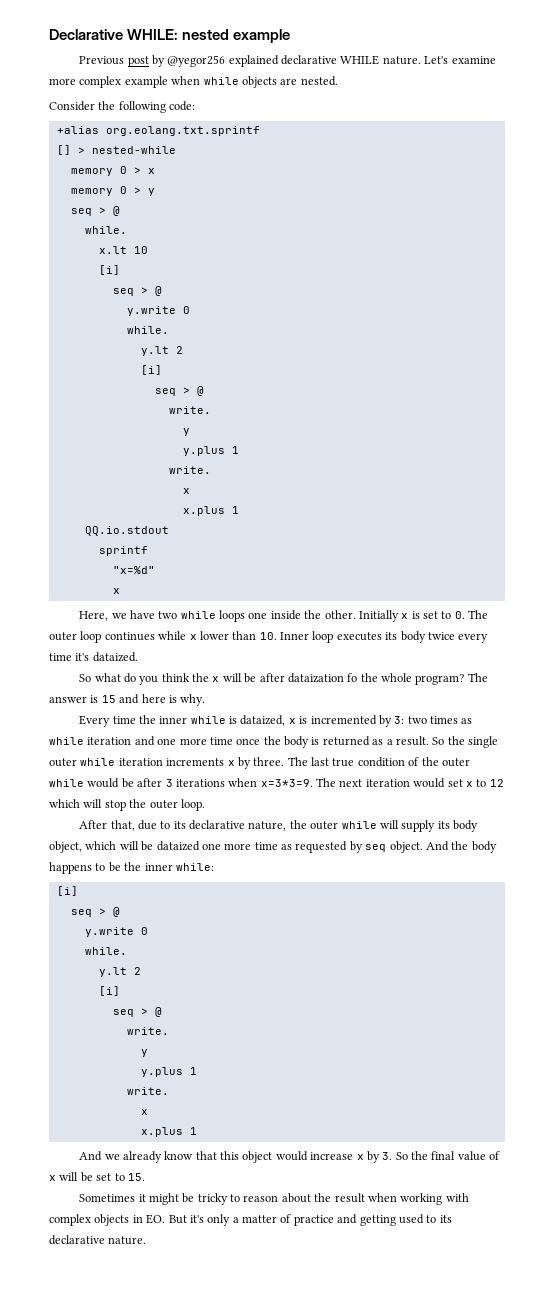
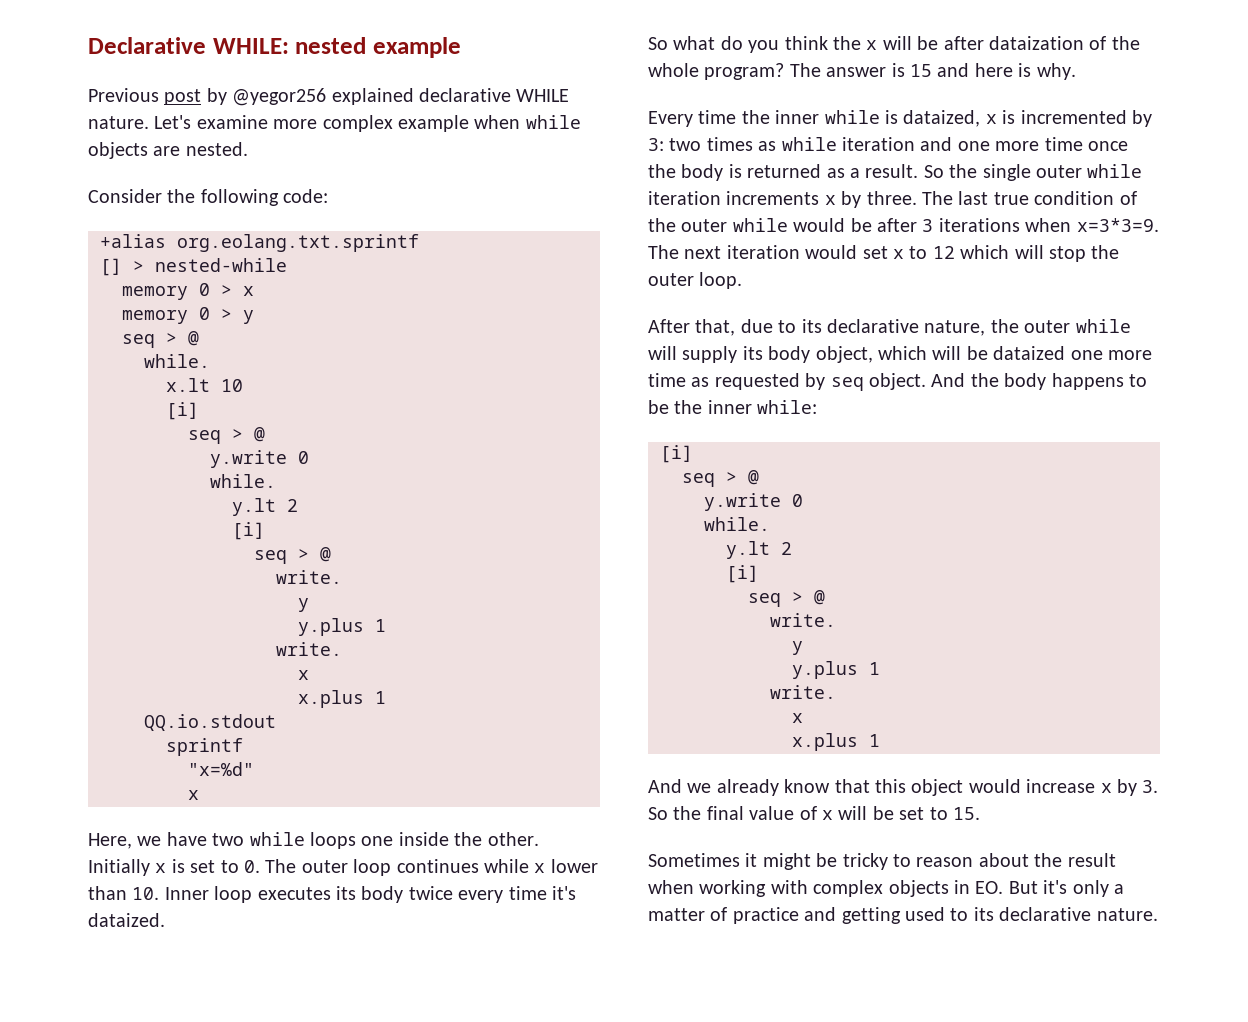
- So what do you think the x will be after dataization fo the whole program?
+ So what do you think the x will be after dataization of the whole program?

